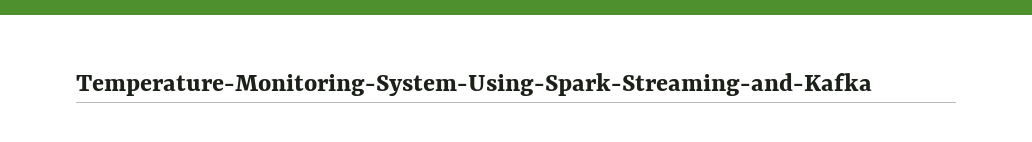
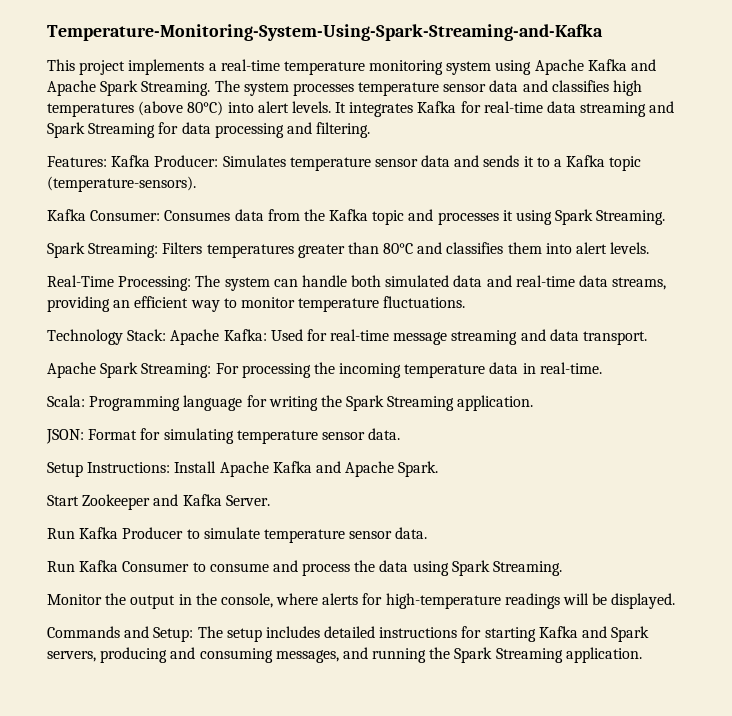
+ This project implements a real-time temperature monitoring system using Apache Kafka and Apache Spark Streaming. The system processes temperature sensor data and classifies high temperatures (above 80°C) into alert levels. It integrates Kafka for real-time data streaming and Spark Streaming for data processing and filtering.
+ Features: Kafka Producer: Simulates temperature sensor data and sends it to a Kafka topic (temperature-sensors).
+ Kafka Consumer: Consumes data from the Kafka topic and processes it using Spark Streaming.
+ Spark Streaming: Filters temperatures greater than 80°C and classifies them into alert levels.
+ Real-Time Processing: The system can handle both simulated data and real-time data streams, providing an efficient way to monitor temperature fluctuations.
+ Technology Stack: Apache Kafka: Used for real-time message streaming and data transport.
+ Apache Spark Streaming: For processing the incoming temperature data in real-time.
+ Scala: Programming language for writing the Spark Streaming application.
+ JSON: Format for simulating temperature sensor data.
+ Setup Instructions: Install Apache Kafka and Apache Spark.
+ Start Zookeeper and Kafka Server.
+ Run Kafka Producer to simulate temperature sensor data.
+ Run Kafka Consumer to consume and process the data using Spark Streaming.
+ Monitor the output in the console, where alerts for high-temperature readings will be displayed.
+ Commands and Setup: The setup includes detailed instructions for starting Kafka and Spark servers, producing and consuming messages, and running the Spark Streaming application.

